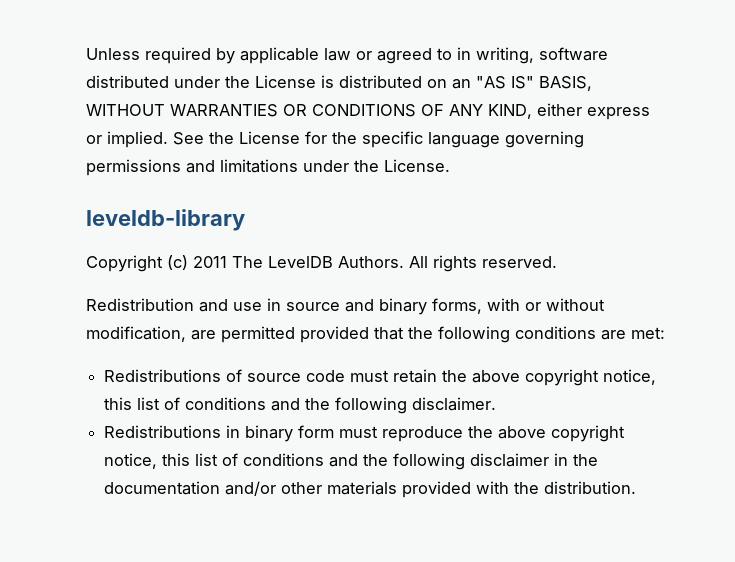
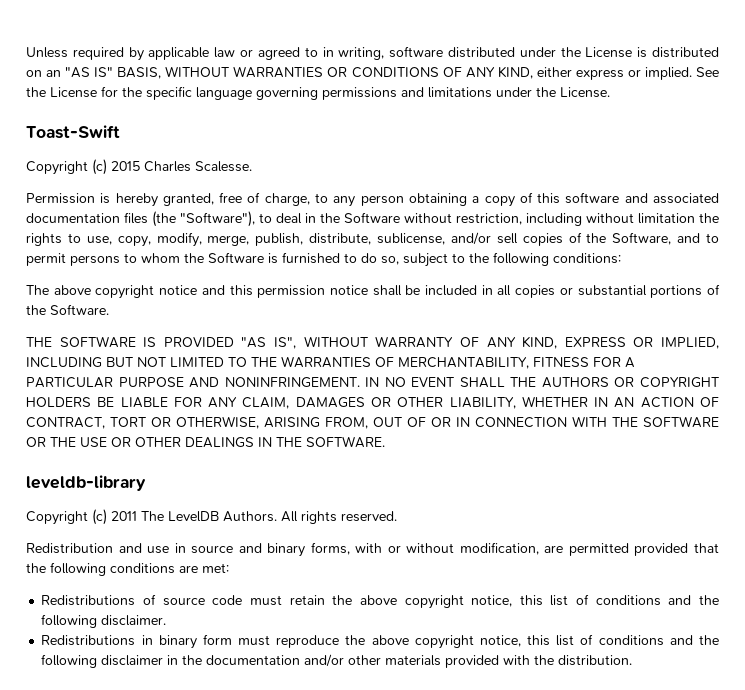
+ Toast-Swift
+ Copyright (c) 2015 Charles Scalesse.
+ Permission is hereby granted, free of charge, to any person obtaining a copy of this software and associated documentation files (the "Software"), to deal in the Software without restriction, including without limitation the rights to use, copy, modify, merge, publish, distribute, sublicense, and/or sell copies of the Software, and to permit persons to whom the Software is furnished to do so, subject to the following conditions:
+ The above copyright notice and this permission notice shall be included in all copies or substantial portions of the Software.
+ THE SOFTWARE IS PROVIDED "AS IS", WITHOUT WARRANTY OF ANY KIND, EXPRESS OR IMPLIED, INCLUDING BUT NOT LIMITED TO THE WARRANTIES OF MERCHANTABILITY, FITNESS FOR A PARTICULAR PURPOSE AND NONINFRINGEMENT. IN NO EVENT SHALL THE AUTHORS OR COPYRIGHT HOLDERS BE LIABLE FOR ANY CLAIM, DAMAGES OR OTHER LIABILITY, WHETHER IN AN ACTION OF CONTRACT, TORT OR OTHERWISE, ARISING FROM, OUT OF OR IN CONNECTION WITH THE SOFTWARE OR THE USE OR OTHER DEALINGS IN THE SOFTWARE.

